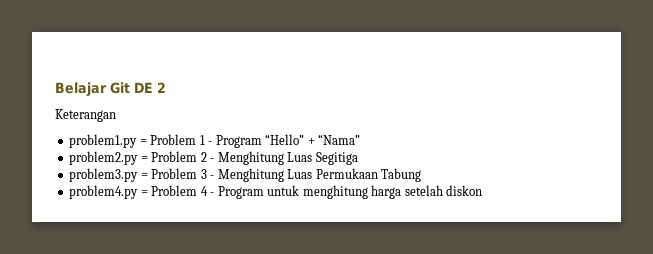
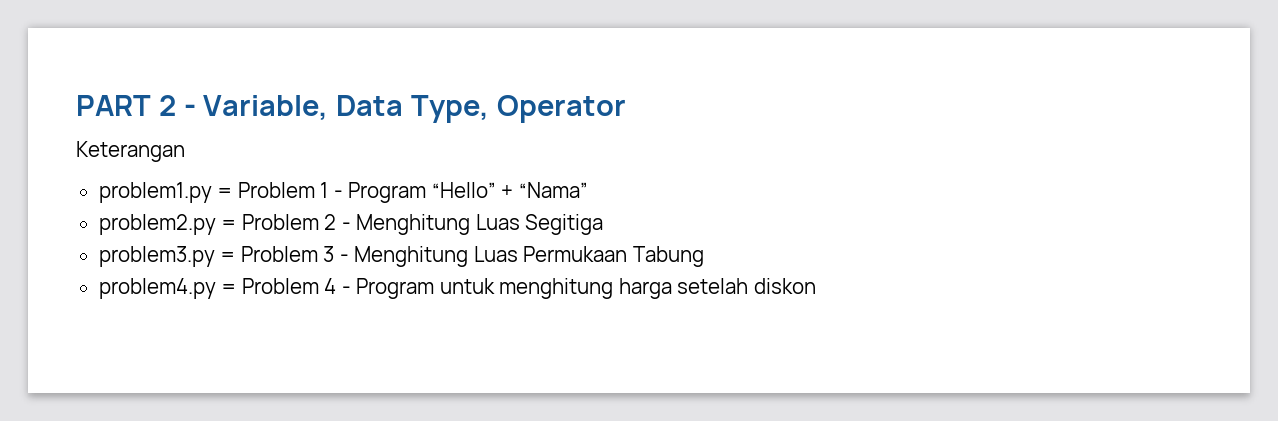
- Belajar Git DE 2
+ PART 2 - Variable, Data Type, Operator

